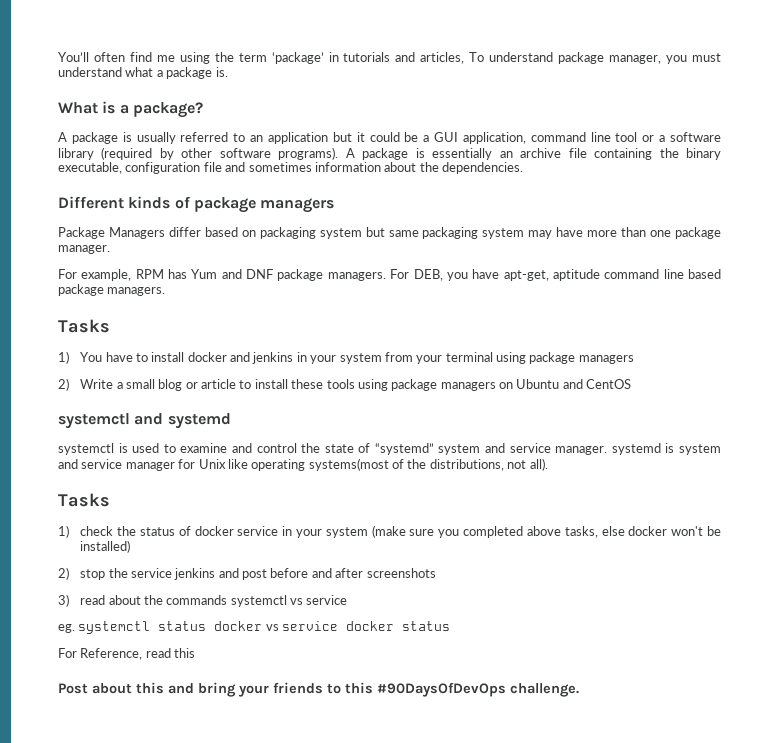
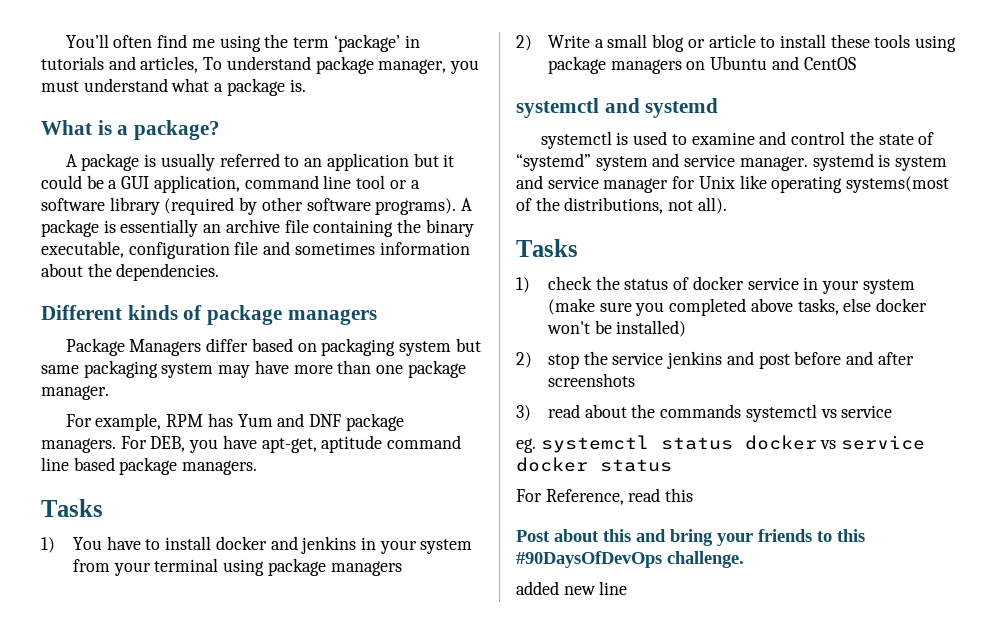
+ added new line

